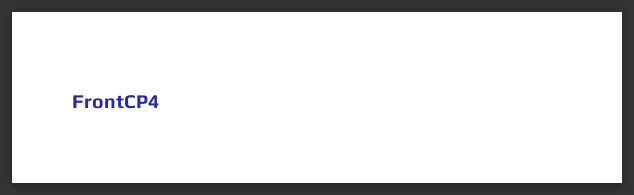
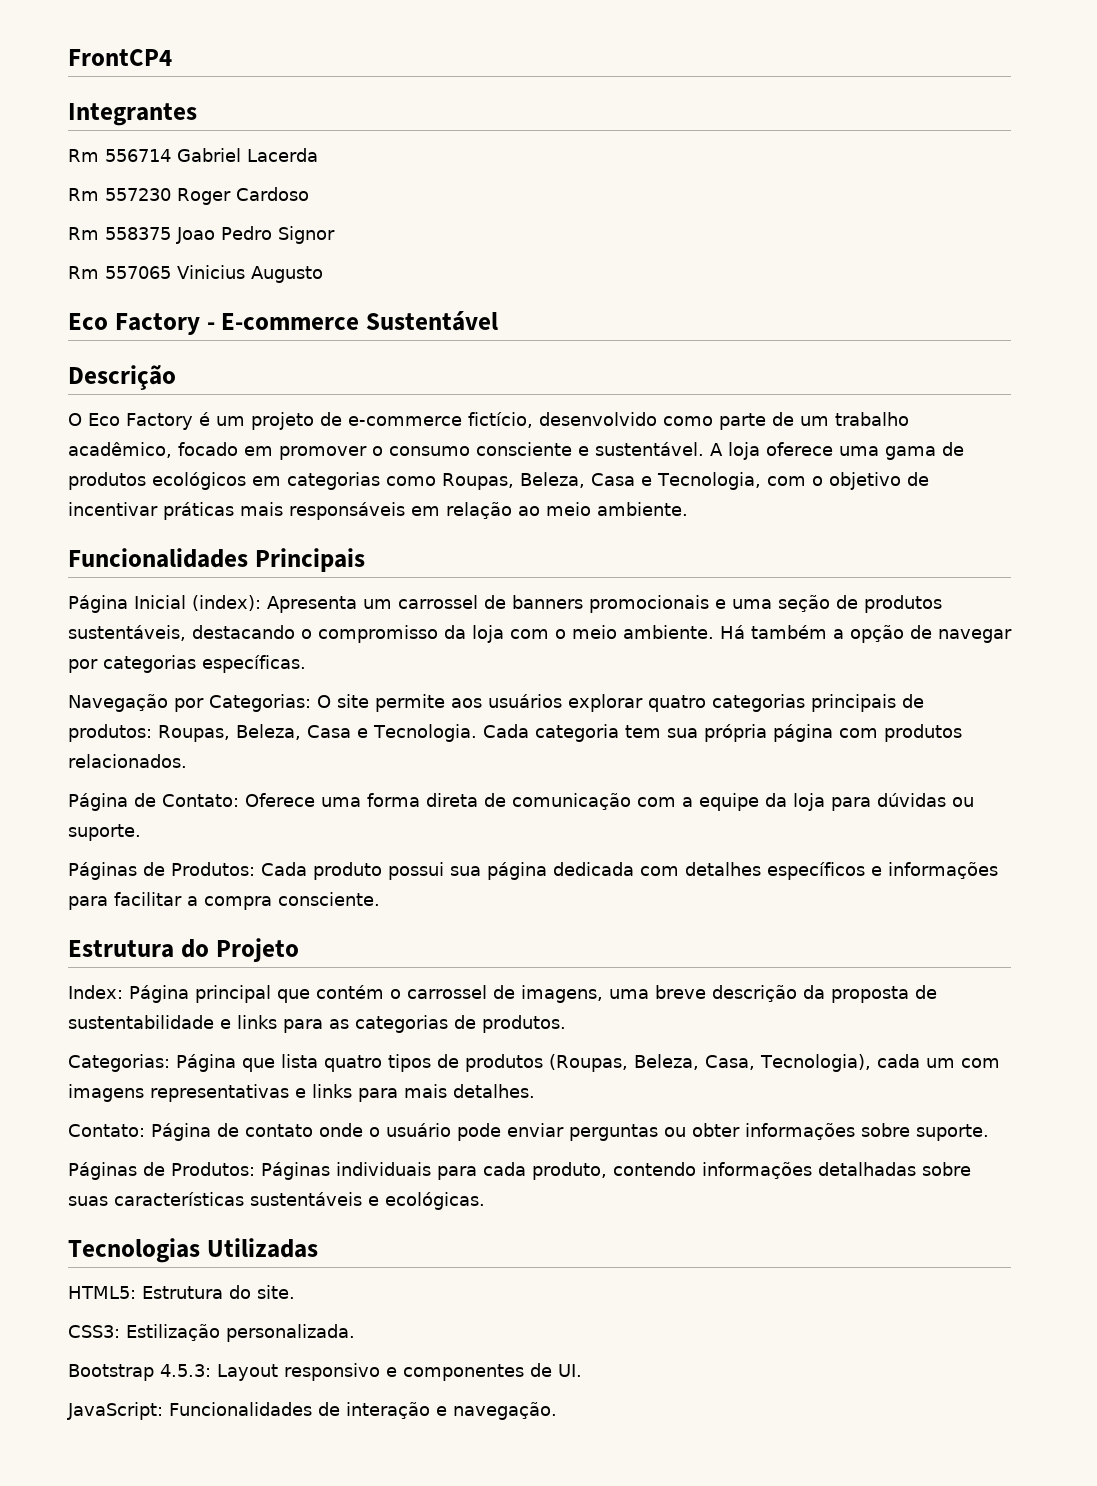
+ Integrantes
+ Rm 556714 Gabriel Lacerda
+ Rm 557230 Roger Cardoso
+ Rm 558375 Joao Pedro Signor
+ Rm 557065 Vinicius Augusto
+ Eco Factory - E-commerce Sustentável
+ Descrição
+ O Eco Factory é um projeto de e-commerce fictício, desenvolvido como parte de um trabalho acadêmico, focado em promover o consumo consciente e sustentável. A loja oferece uma gama de produtos ecológicos em categorias como Roupas, Beleza, Casa e Tecnologia, com o objetivo de incentivar práticas mais responsáveis em relação ao meio ambiente.
+ Funcionalidades Principais
+ Página Inicial (index): Apresenta um carrossel de banners promocionais e uma seção de produtos sustentáveis, destacando o compromisso da loja com o meio ambiente. Há também a opção de navegar por categorias específicas.
+ Navegação por Categorias: O site permite aos usuários explorar quatro categorias principais de produtos: Roupas, Beleza, Casa e Tecnologia. Cada categoria tem sua própria página com produtos relacionados.
+ Página de Contato: Oferece uma forma direta de comunicação com a equipe da loja para dúvidas ou suporte.
+ Páginas de Produtos: Cada produto possui sua página dedicada com detalhes específicos e informações para facilitar a compra consciente.
+ Estrutura do Projeto
+ Index: Página principal que contém o carrossel de imagens, uma breve descrição da proposta de sustentabilidade e links para as categorias de produtos.
+ Categorias: Página que lista quatro tipos de produtos (Roupas, Beleza, Casa, Tecnologia), cada um com imagens representativas e links para mais detalhes.
+ Contato: Página de contato onde o usuário pode enviar perguntas ou obter informações sobre suporte.
+ Páginas de Produtos: Páginas individuais para cada produto, contendo informações detalhadas sobre suas características sustentáveis e ecológicas.
+ Tecnologias Utilizadas
+ HTML5: Estrutura do site.
+ CSS3: Estilização personalizada.
+ Bootstrap 4.5.3: Layout responsivo e componentes de UI.
+ JavaScript: Funcionalidades de interação e navegação.

